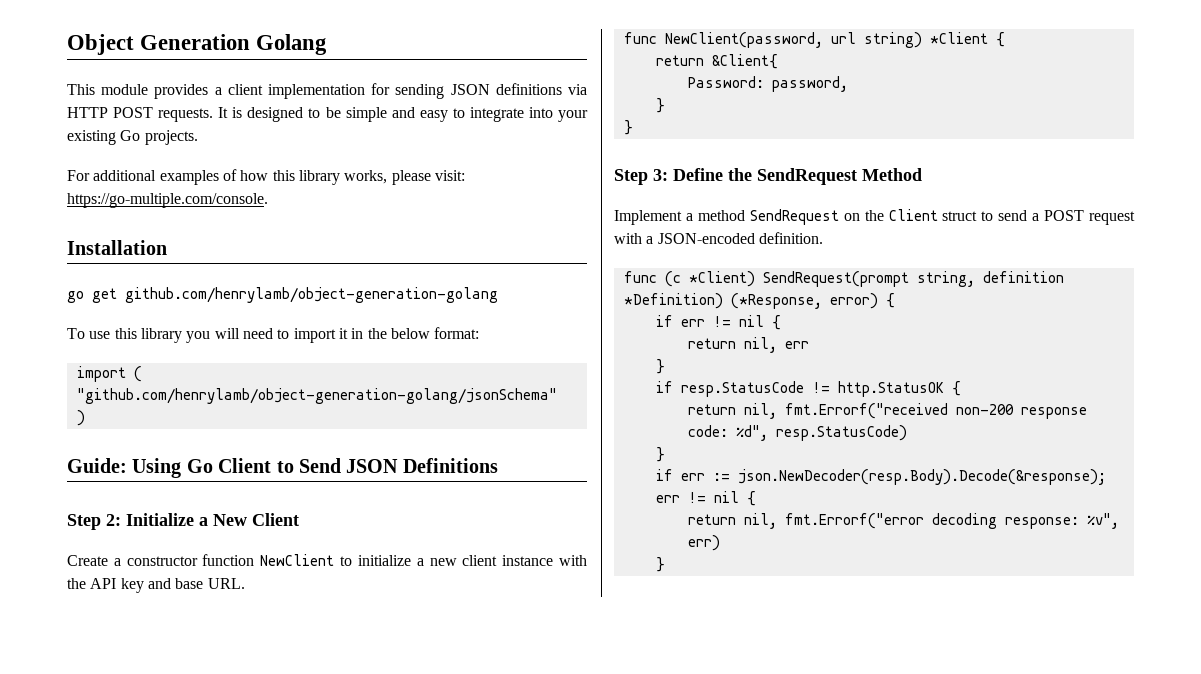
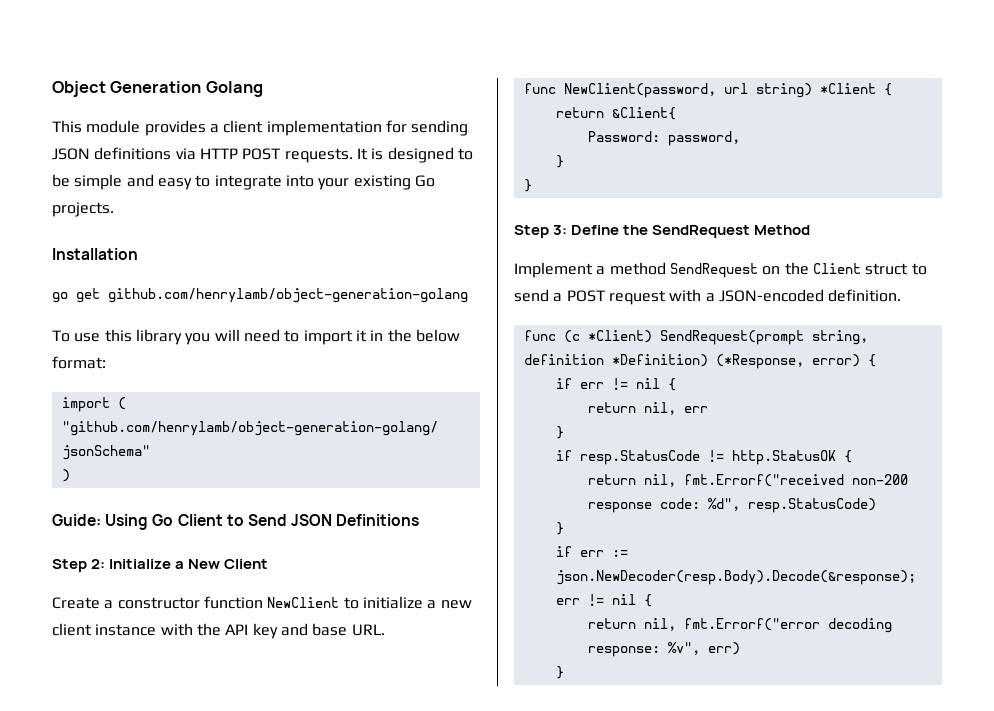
- For additional examples of how this library works, please visit: https://go-multiple.com/console.

